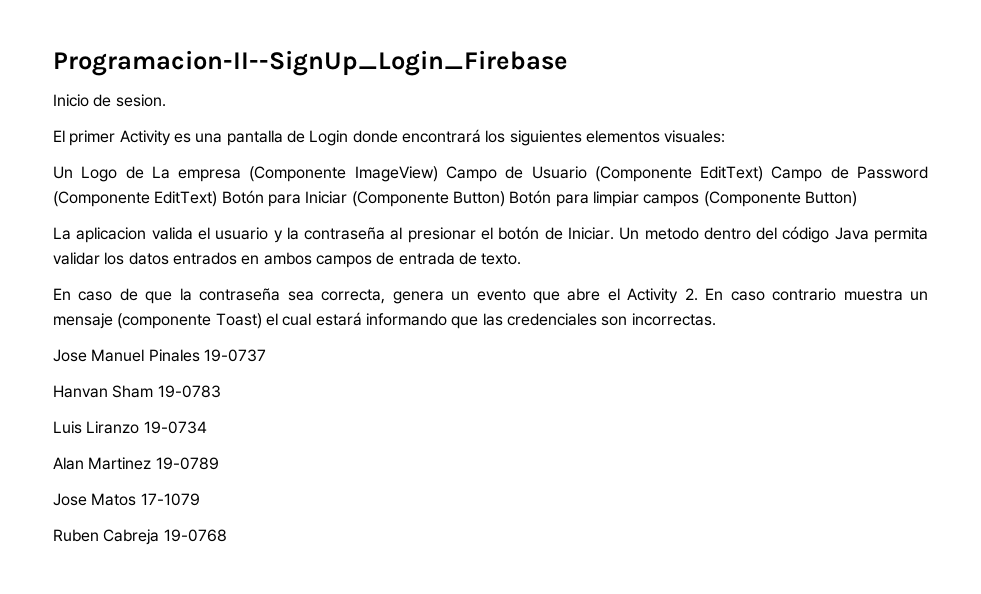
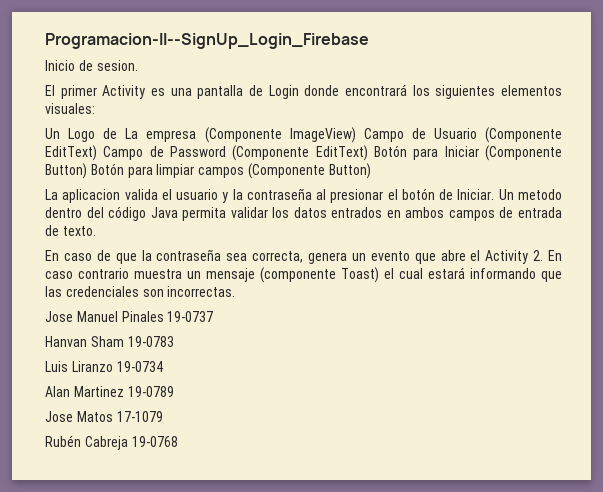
- Ruben Cabreja 19-0768
+ Rubén Cabreja 19-0768

